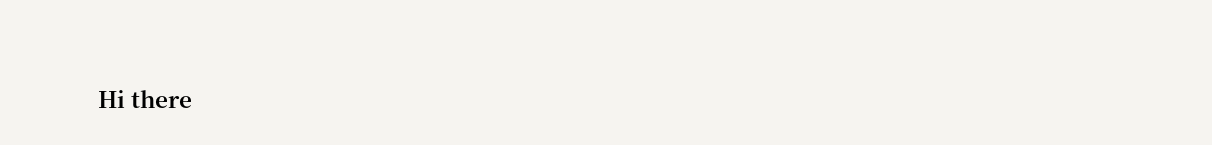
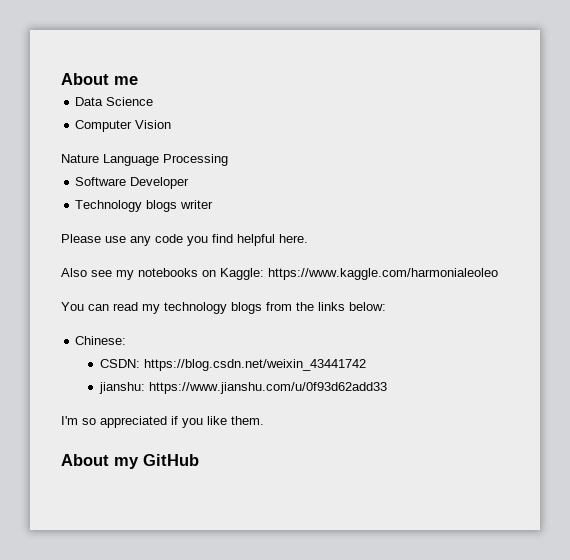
- Hi there
+ About me
+ Data Science
+ Computer Vision
+ Nature Language Processing
+ Software Developer
+ Technology blogs writer
+ Please use any code you find helpful here.
+ Also see my notebooks on Kaggle: https://www.kaggle.com/harmonialeoleo
+ You can read my technology blogs from the links below:
+ Chinese:
+ CSDN: https://blog.csdn.net/weixin_43441742
+ jianshu: https://www.jianshu.com/u/0f93d62add33
+ I'm so appreciated if you like them.
+ About my GitHub

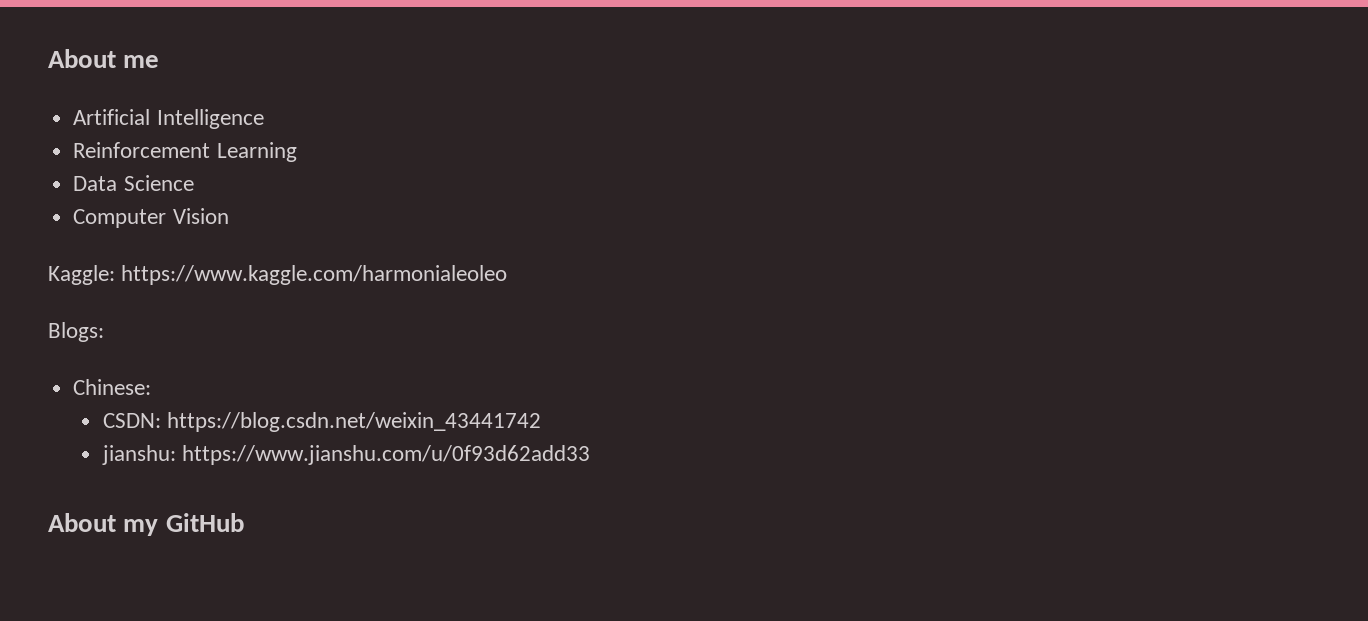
+ Artificial Intelligence
+ Reinforcement Learning
- Nature Language Processing
- Software Developer
- Technology blogs writer
- Please use any code you find helpful here.
- Also see my notebooks on Kaggle: https://www.kaggle.com/harmonialeoleo
- You can read my technology blogs from the links below:
+ Kaggle: https://www.kaggle.com/harmonialeoleo
+ Blogs:
- I'm so appreciated if you like them.

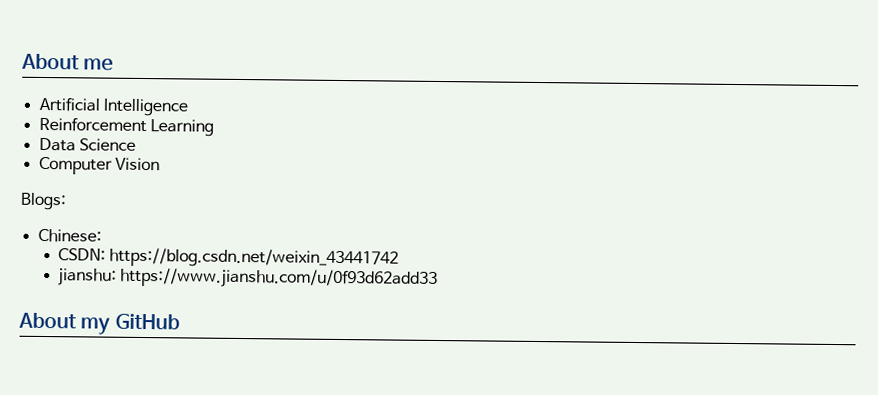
- Kaggle: https://www.kaggle.com/harmonialeoleo

